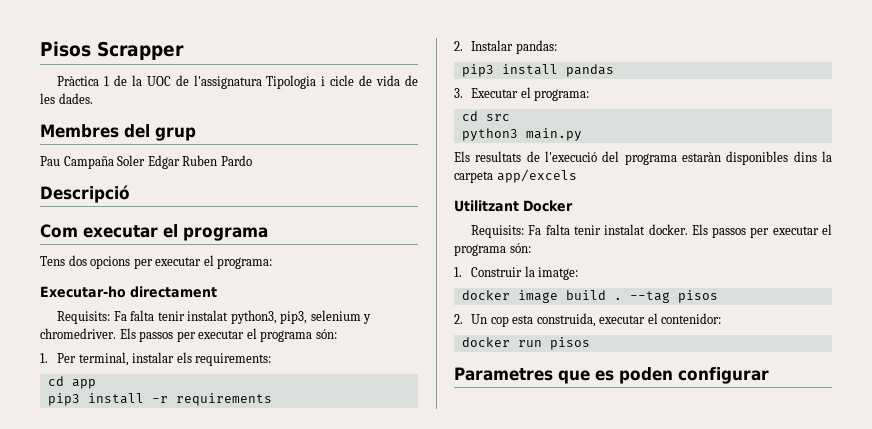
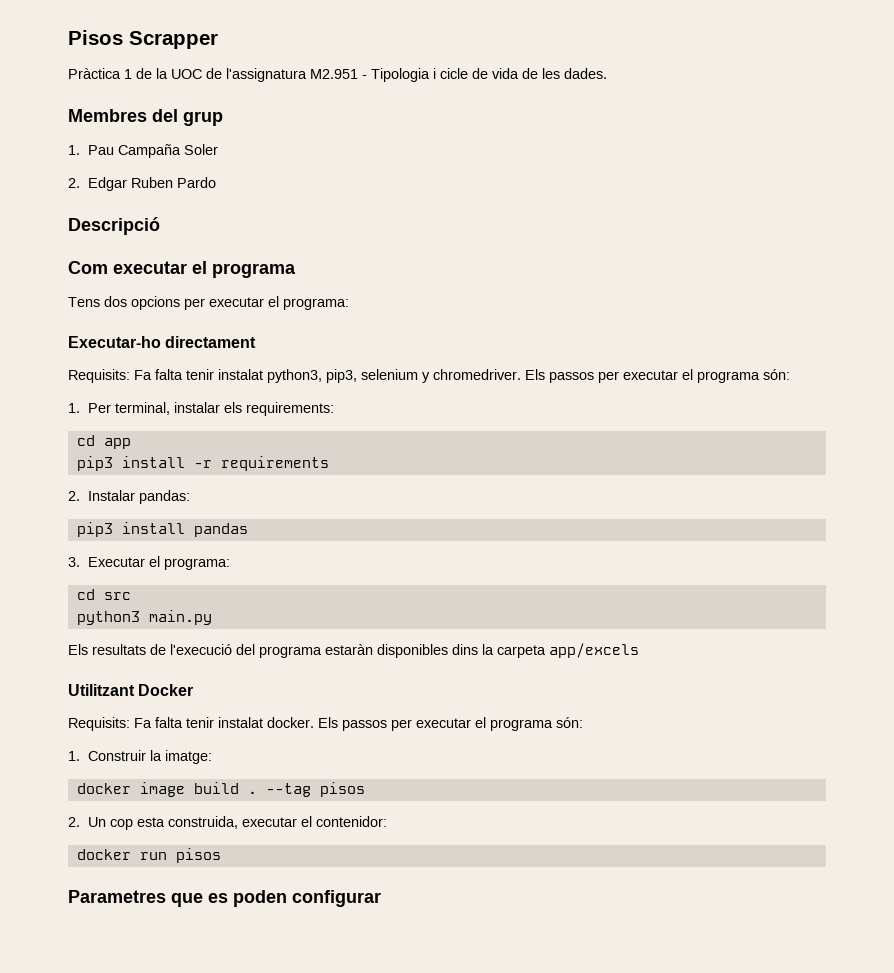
- Pràctica 1 de la UOC de l'assignatura Tipologia i cicle de vida de les dades.
+ Pràctica 1 de la UOC de l'assignatura M2.951 - Tipologia i cicle de vida de les dades.
- Pau Campaña Soler Edgar Ruben Pardo
+ 1. Pau Campaña Soler
+ 2. Edgar Ruben Pardo

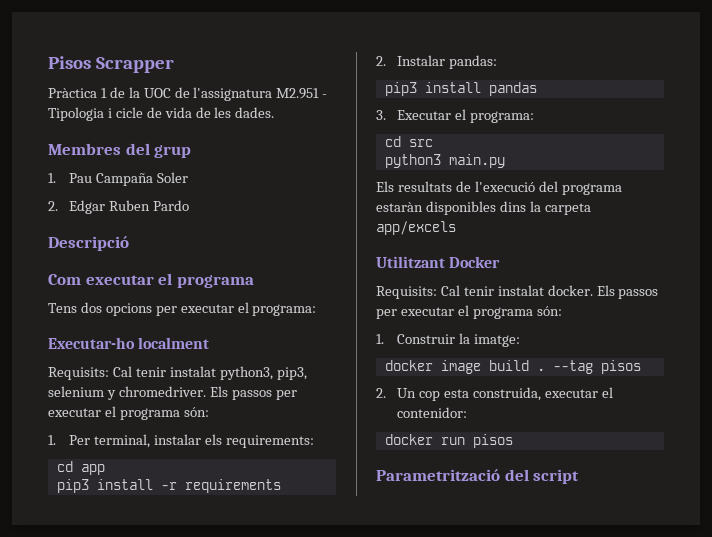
- Executar-ho directament
- Requisits: Fa falta tenir instalat python3, pip3, selenium y chromedriver.
+ Executar-ho localment
+ Requisits: Cal tenir instalat python3, pip3, selenium y chromedriver.
- Requisits: Fa falta tenir instalat docker.
+ Requisits: Cal tenir instalat docker.
- Parametres que es poden configurar
+ Parametrització del script

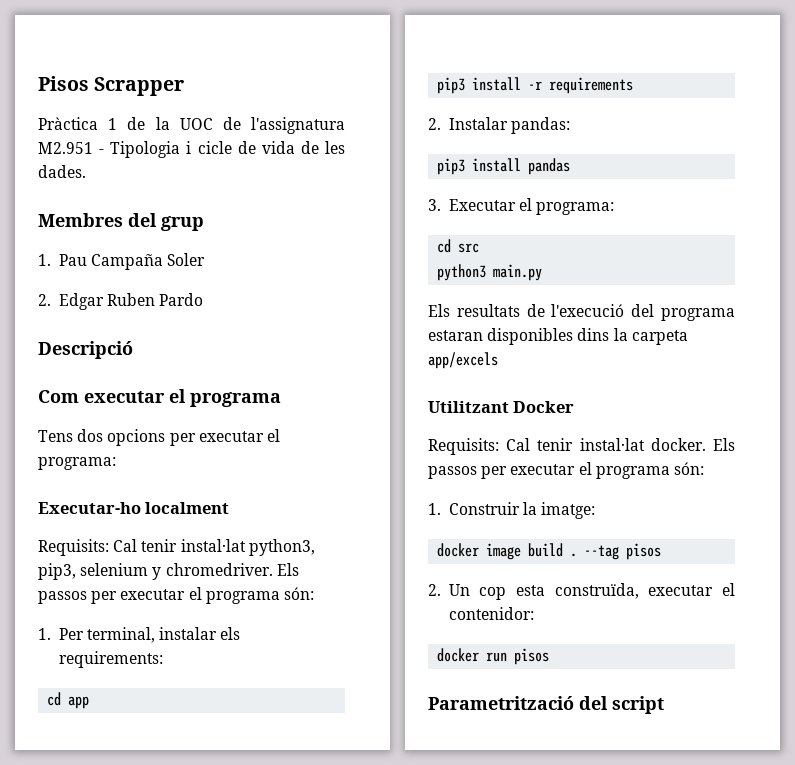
- Requisits: Cal tenir instalat python3, pip3, selenium y chromedriver.
+ Requisits: Cal tenir instal·lat python3, pip3, selenium y chromedriver.
- Els resultats de l'execució del programa estaràn disponibles dins la carpeta app/excels
+ Els resultats de l'execució del programa estaran disponibles dins la carpeta app/excels
- Requisits: Cal tenir instalat docker.
+ Requisits: Cal tenir instal·lat docker.
- 2. Un cop esta construida, executar el contenidor:
+ 2. Un cop esta construïda, executar el contenidor:

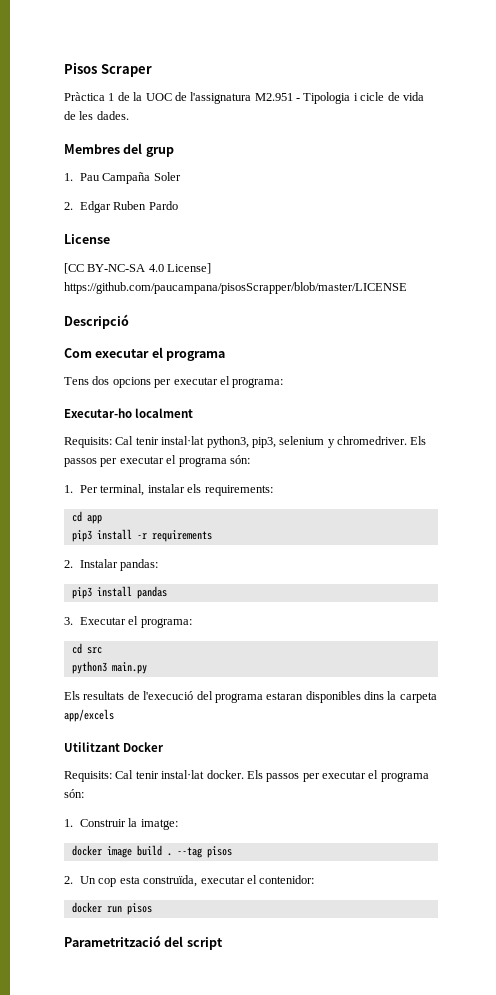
- Pisos Scrapper
+ Pisos Scraper
+ License
+ [CC BY-NC-SA 4.0 License] https://github.com/paucampana/pisosScrapper/blob/master/LICENSE

